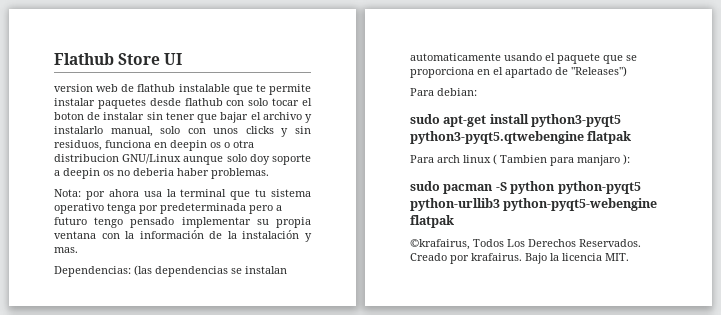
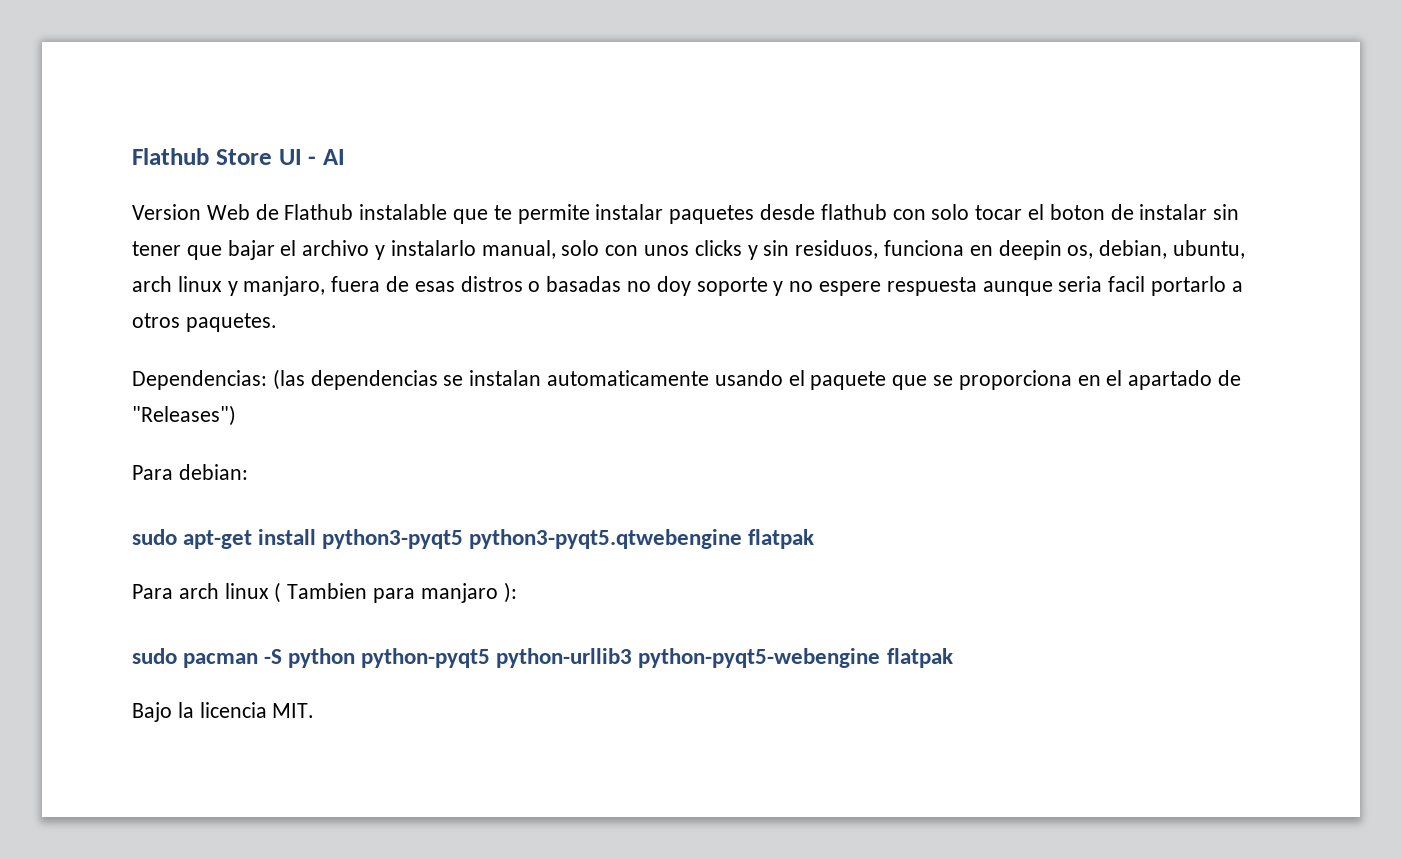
- Flathub Store UI
- version web de flathub instalable que te permite instalar paquetes desde flathub con solo tocar el boton de instalar sin tener que bajar el archivo y instalarlo manual, solo con unos clicks y sin residuos, funciona en deepin os o otra distribucion GNU/Linux aunque solo doy soporte a deepin os no deberia haber problemas.
- Nota: por ahora usa la terminal que tu sistema operativo tenga por predeterminada pero a futuro tengo pensado implementar su propia ventana con la información de la instalación y mas.
+ Flathub Store UI - AI
+ Version Web de Flathub instalable que te permite instalar paquetes desde flathub con solo tocar el boton de instalar sin tener que bajar el archivo y instalarlo manual, solo con unos clicks y sin residuos, funciona en deepin os, debian, ubuntu, arch linux y manjaro, fuera de esas distros o basadas no doy soporte y no espere respuesta aunque seria facil portarlo a otros paquetes.
- ©krafairus, Todos Los Derechos Reservados. Creado por krafairus.

